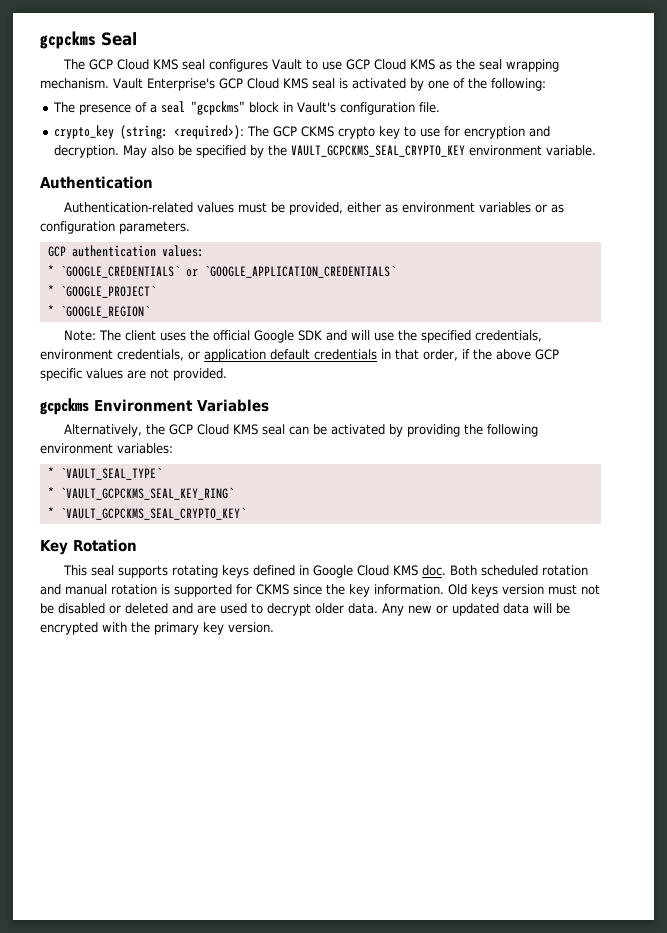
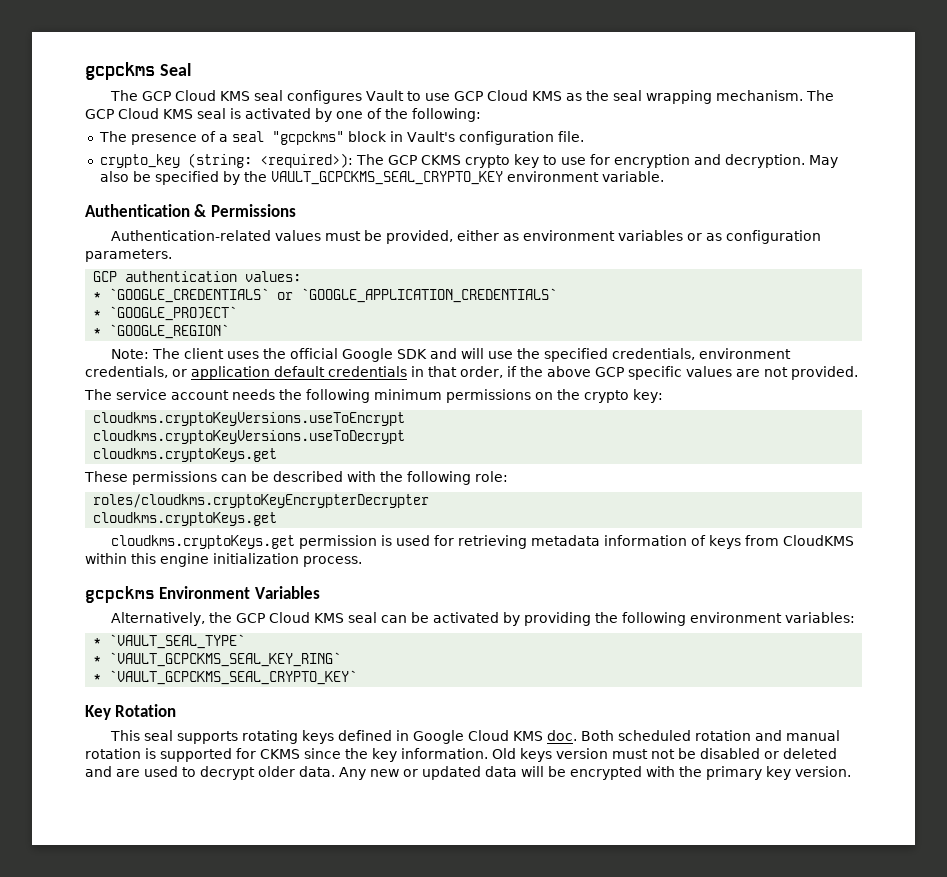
- Vault Enterprise's GCP Cloud KMS seal is activated by one of the following:
+ The GCP Cloud KMS seal is activated by one of the following:
- Authentication
+ Authentication & Permissions
+ The service account needs the following minimum permissions on the crypto key:
+ cloudkms.cryptoKeyVersions.useToEncrypt
+ cloudkms.cryptoKeyVersions.useToDecrypt
+ cloudkms.cryptoKeys.get
+ These permissions can be described with the following role:
+ roles/cloudkms.cryptoKeyEncrypterDecrypter
+ cloudkms.cryptoKeys.get
+ cloudkms.cryptoKeys.get permission is used for retrieving metadata information of keys from CloudKMS within this engine initialization process.

